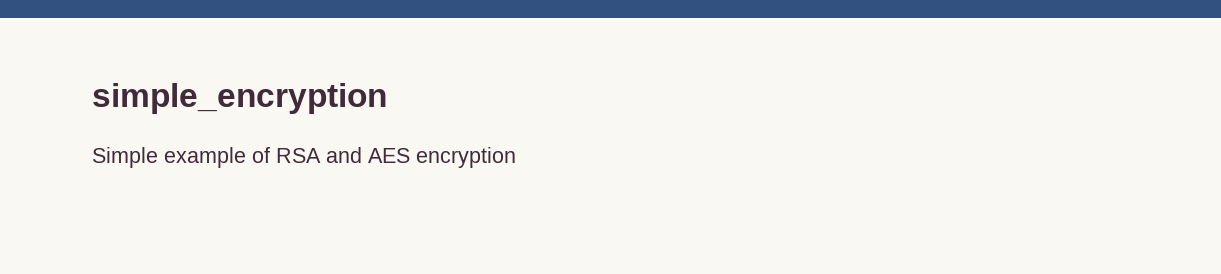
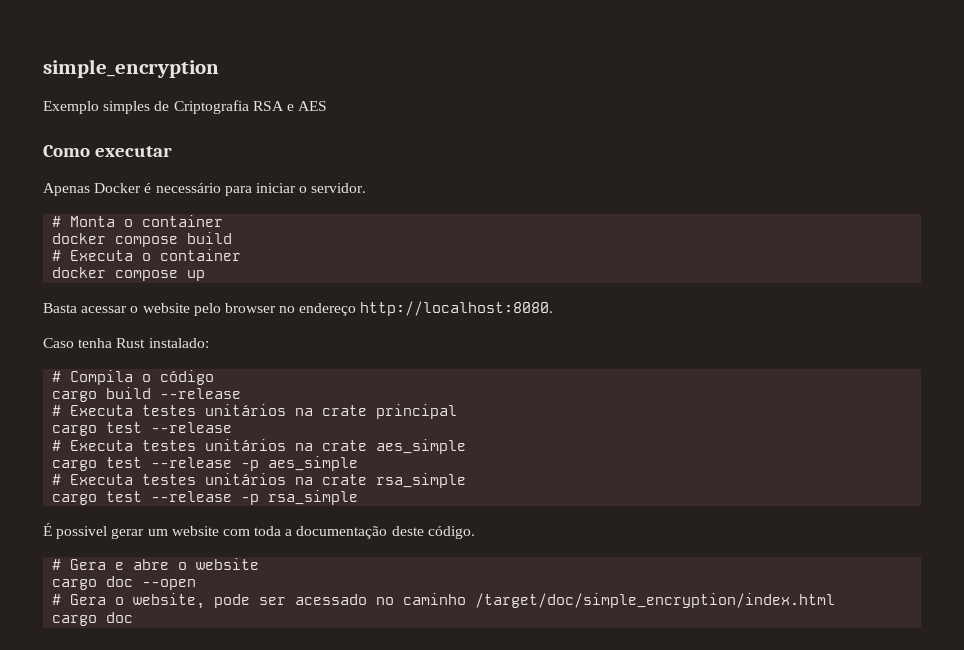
- Simple example of RSA and AES encryption
+ Exemplo simples de Criptografia RSA e AES
+ Como executar
+ Apenas Docker é necessário para iniciar o servidor.
+ # Monta o container
+ docker compose build
+ # Executa o container
+ docker compose up
+ Basta acessar o website pelo browser no endereço http://localhost:8080.
+ Caso tenha Rust instalado:
+ # Compila o código
+ cargo build --release
+ # Executa testes unitários na crate principal
+ cargo test --release
+ # Executa testes unitários na crate aes_simple
+ cargo test --release -p aes_simple
+ # Executa testes unitários na crate rsa_simple
+ cargo test --release -p rsa_simple
+ É possivel gerar um website com toda a documentação deste código.
+ # Gera e abre o website
+ cargo doc --open
+ # Gera o website, pode ser acessado no caminho /target/doc/simple_encryption/index.html
+ cargo doc

